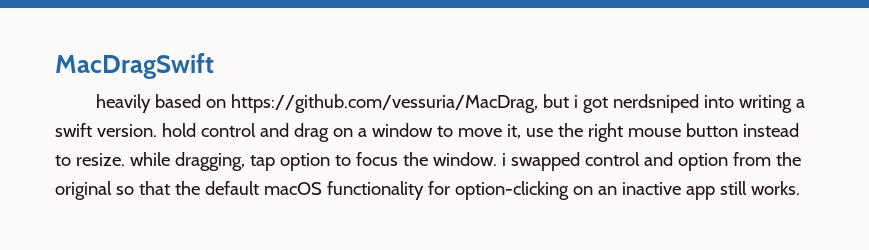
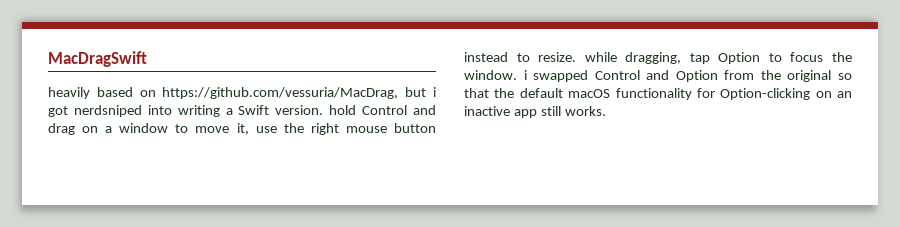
- heavily based on https://github.com/vessuria/MacDrag, but i got nerdsniped into writing a swift version. hold control and drag on a window to move it, use the right mouse button instead to resize. while dragging, tap option to focus the window. i swapped control and option from the original so that the default macOS functionality for option-clicking on an inactive app still works.
+ heavily based on https://github.com/vessuria/MacDrag, but i got nerdsniped into writing a Swift version. hold Control and drag on a window to move it, use the right mouse button instead to resize. while dragging, tap Option to focus the window. i swapped Control and Option from the original so that the default macOS functionality for Option-clicking on an inactive app still works.

